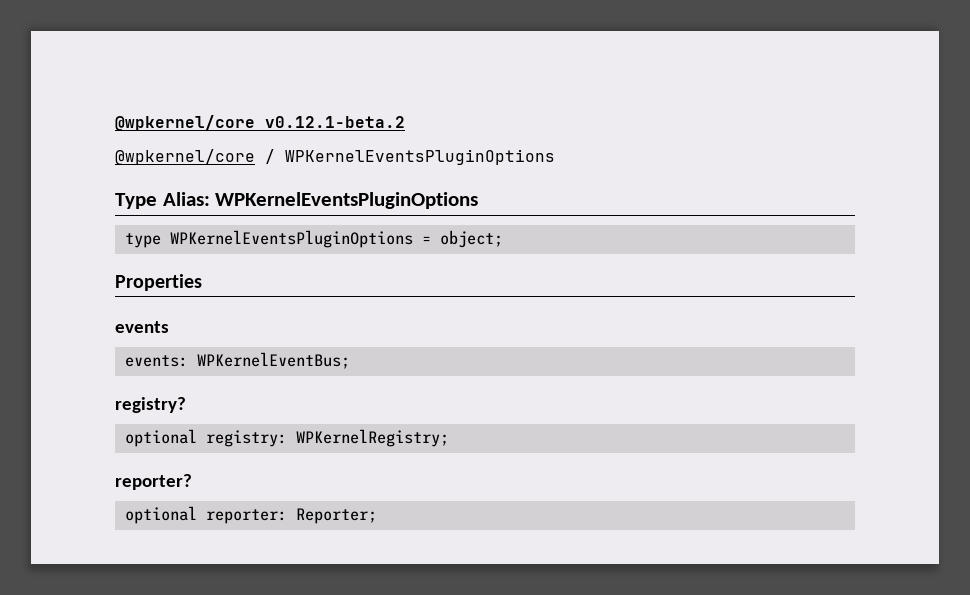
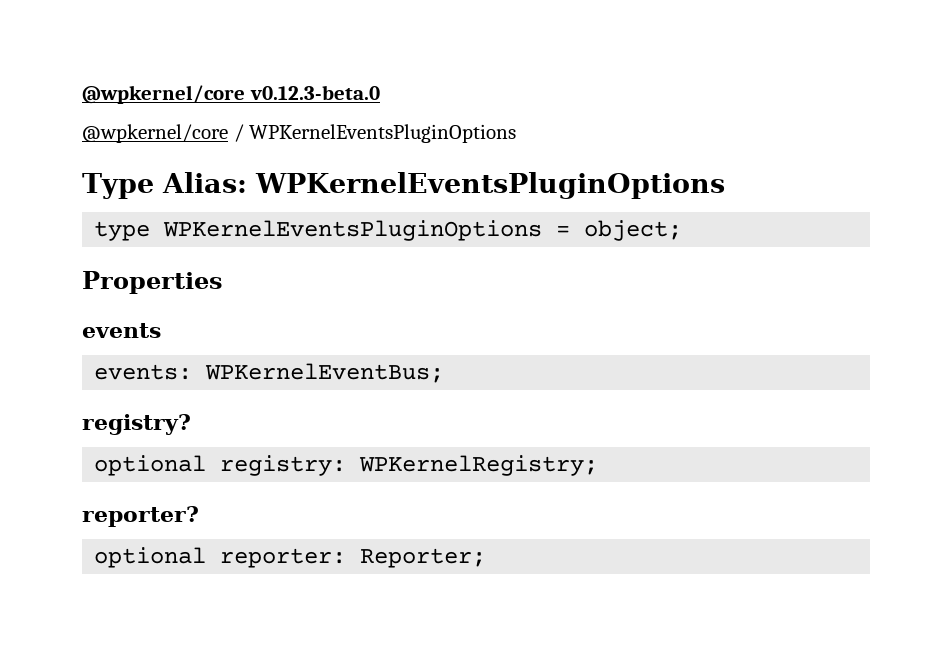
- @wpkernel/core v0.12.1-beta.2
+ @wpkernel/core v0.12.3-beta.0

